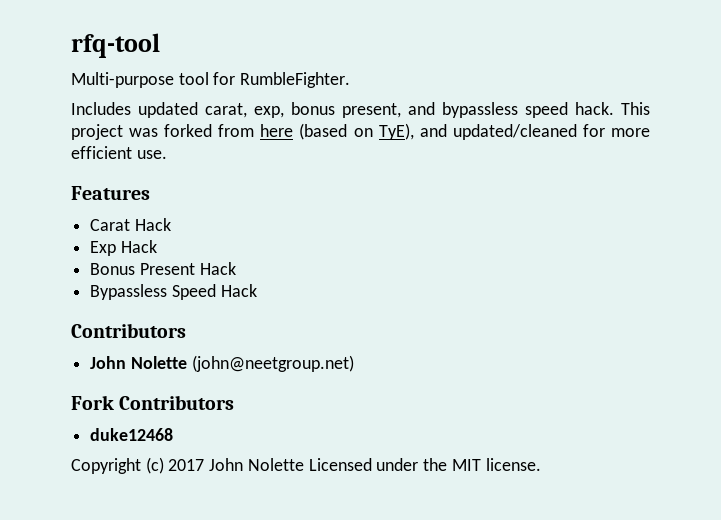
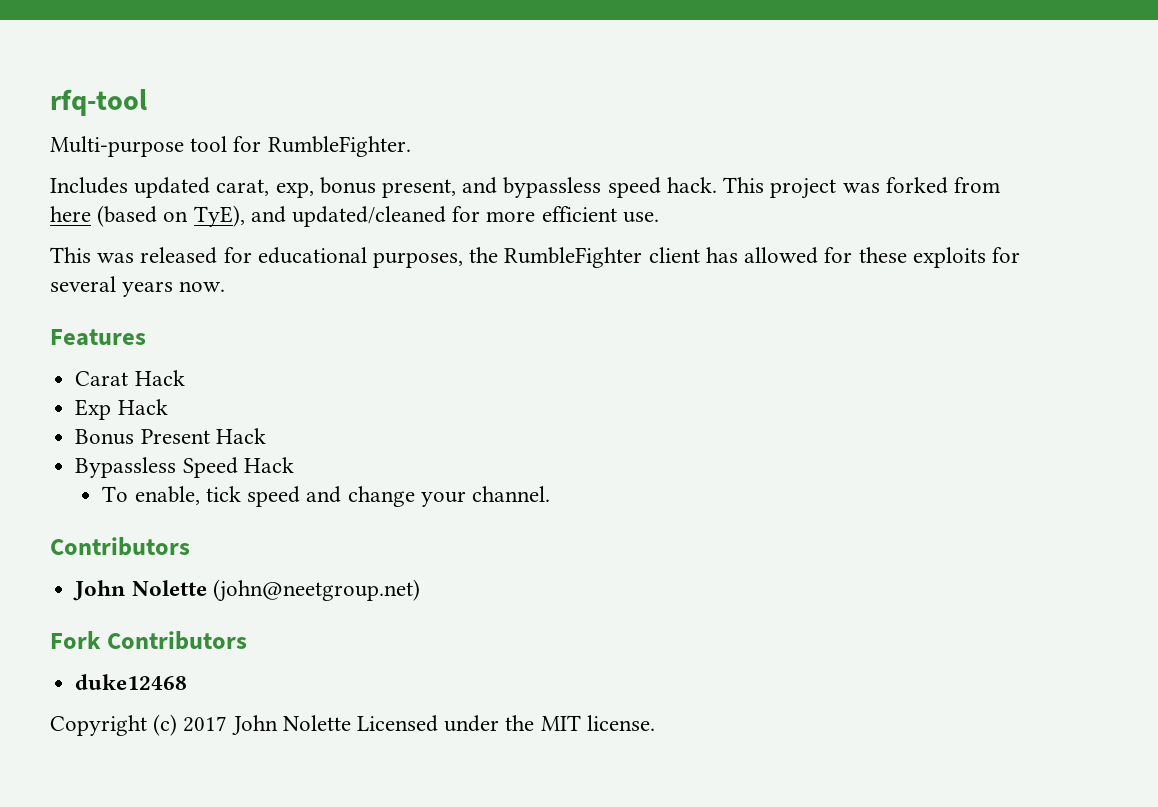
+ This was released for educational purposes, the RumbleFighter client has allowed for these exploits for several years now.
+ To enable, tick speed and change your channel.

